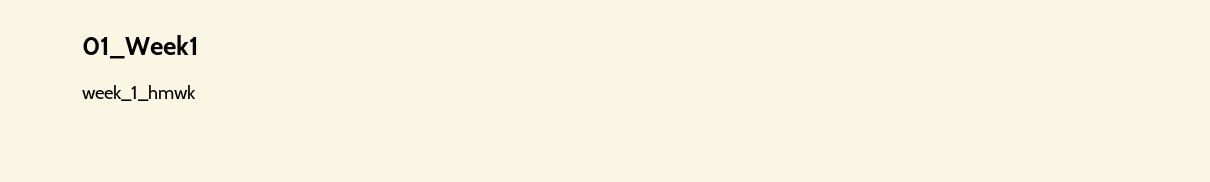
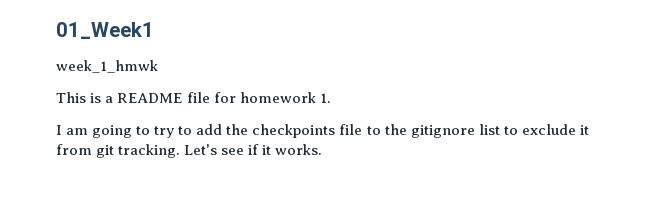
+ This is a README file for homework 1.
+ I am going to try to add the checkpoints file to the gitignore list to exclude it from git tracking. Let's see if it works.

